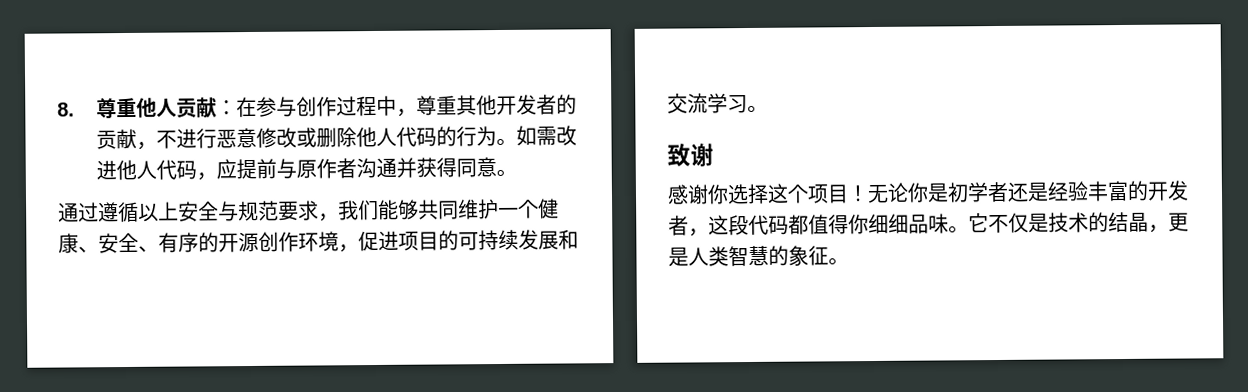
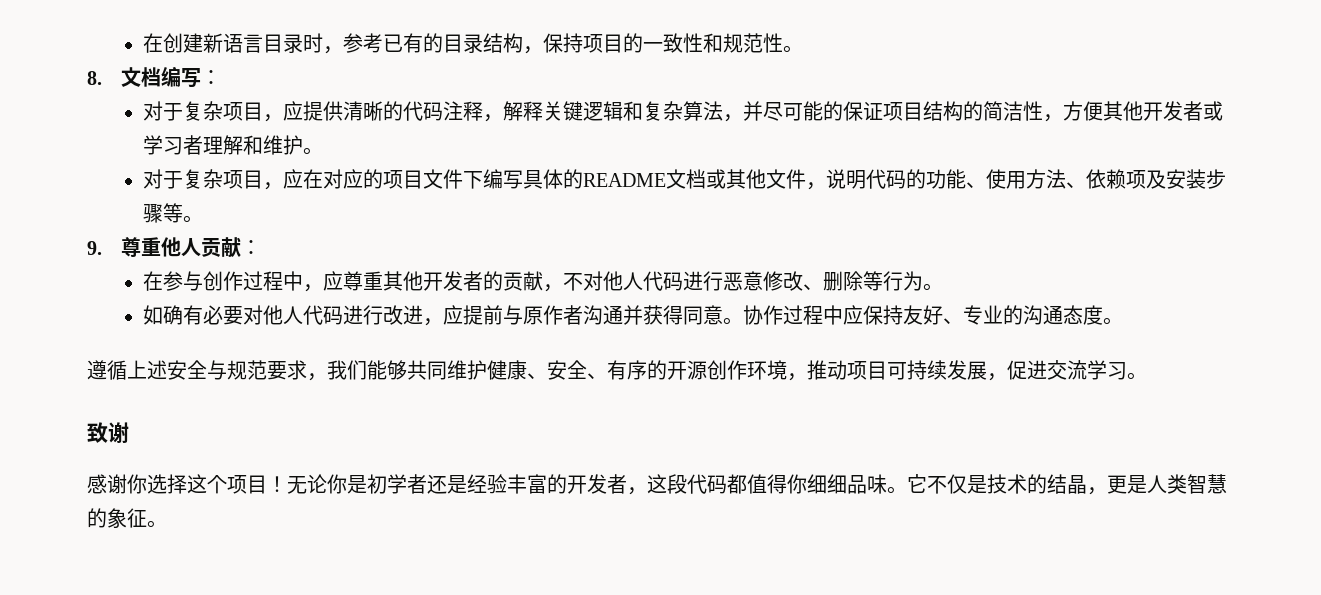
- 8.尊重他人贡献：在参与创作过程中，尊重其他开发者的贡献，不进行恶意修改或删除他人代码的行为。如需改进他人代码，应提前与原作者沟通并获得同意。
- 通过遵循以上安全与规范要求，我们能够共同维护一个健康、安全、有序的开源创作环境，促进项目的可持续发展和交流学习。
+ 在创建新语言目录时，参考已有的目录结构，保持项目的一致性和规范性。
+ 8.文档编写：
+ 对于复杂项目，应提供清晰的代码注释，解释关键逻辑和复杂算法，并尽可能的保证项目结构的简洁性，方便其他开发者或学习者理解和维护。
+ 对于复杂项目，应在对应的项目文件下编写具体的README文档或其他文件，说明代码的功能、使用方法、依赖项及安装步骤等。
+ 9.尊重他人贡献：
+ 在参与创作过程中，应尊重其他开发者的贡献，不对他人代码进行恶意修改、删除等行为。
+ 如确有必要对他人代码进行改进，应提前与原作者沟通并获得同意。协作过程中应保持友好、专业的沟通态度。
+ 遵循上述安全与规范要求，我们能够共同维护健康、安全、有序的开源创作环境，推动项目可持续发展，促进交流学习。

